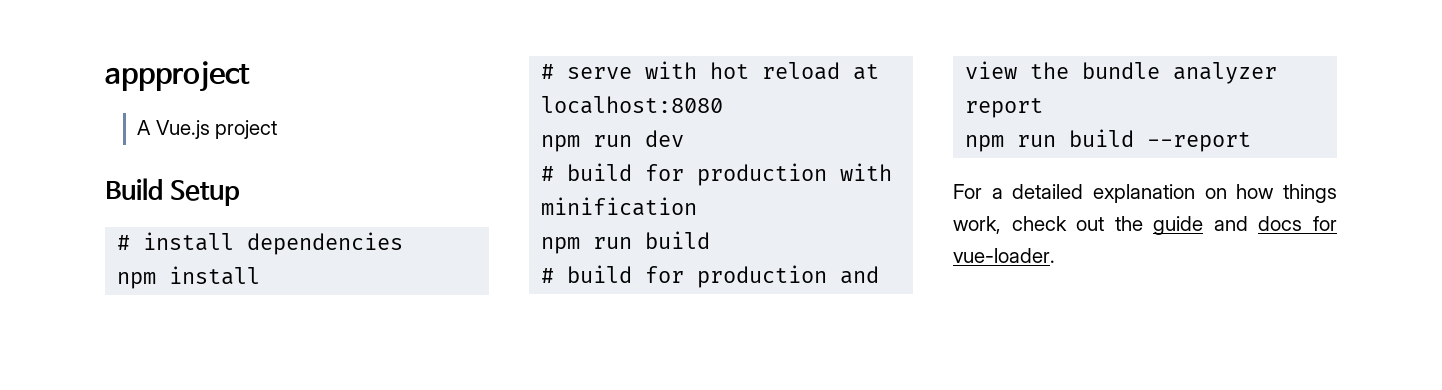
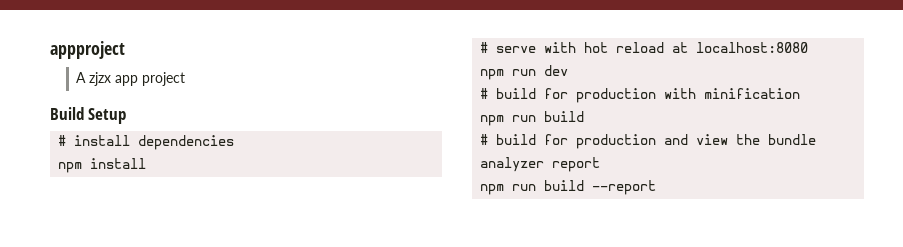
- A Vue.js project
+ A zjzx app project
- For a detailed explanation on how things work, check out the guide and docs for vue-loader.

